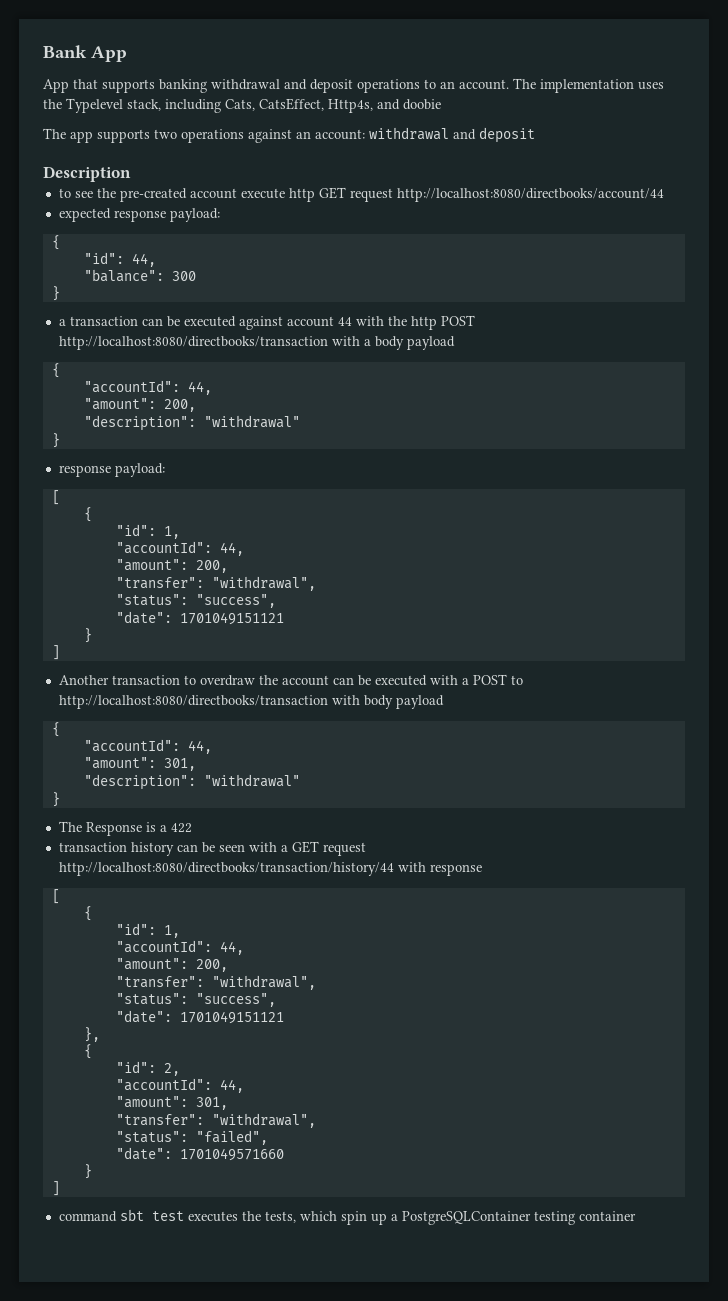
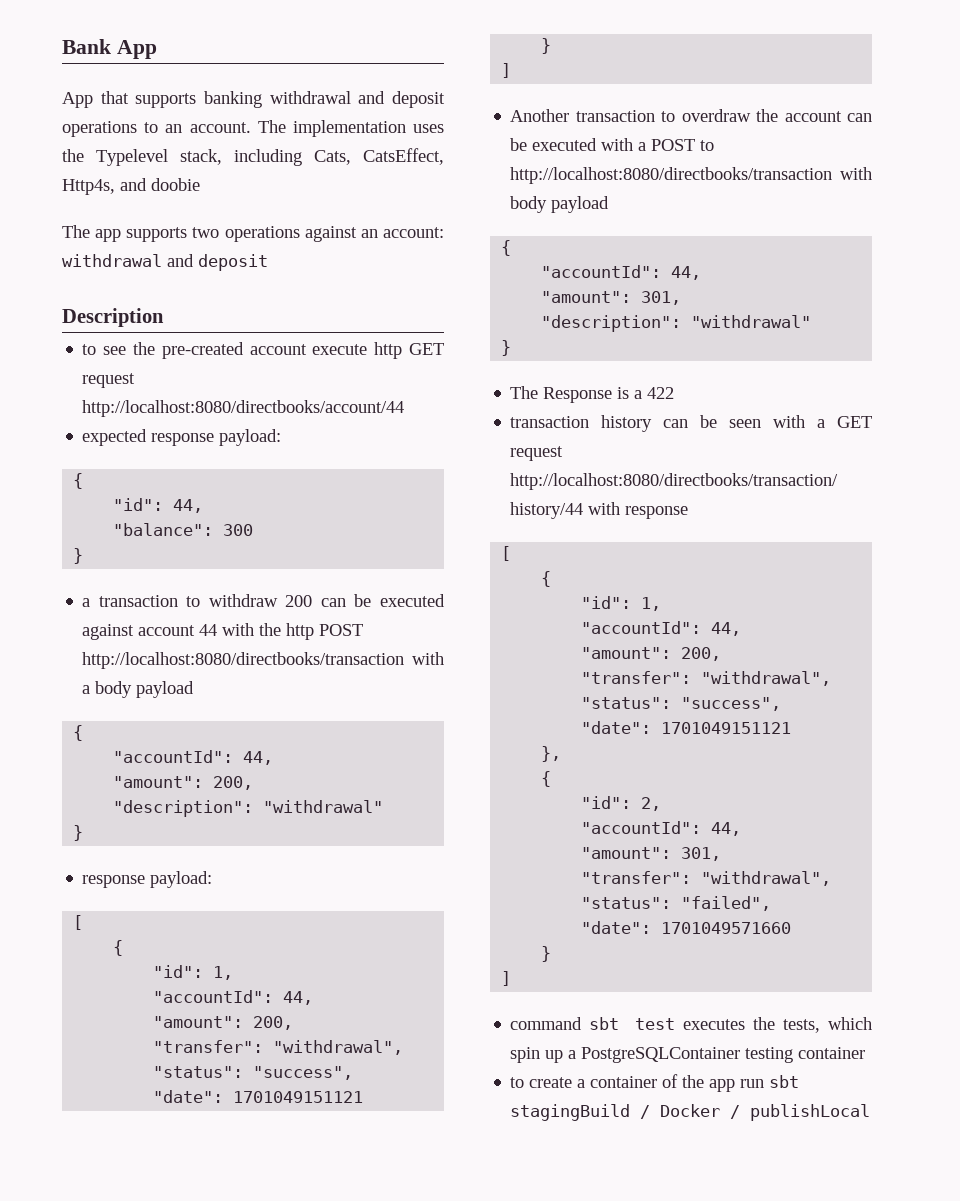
- a transaction can be executed against account 44 with the http POST http://localhost:8080/directbooks/transaction with a body payload
+ a transaction to withdraw 200 can be executed against account 44 with the http POST http://localhost:8080/directbooks/transaction with a body payload
+ to create a container of the app run sbt stagingBuild / Docker / publishLocal

